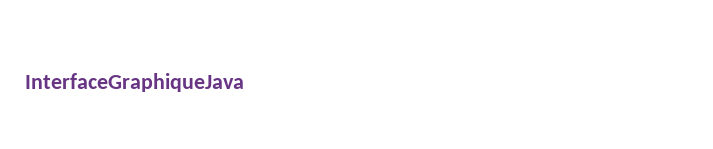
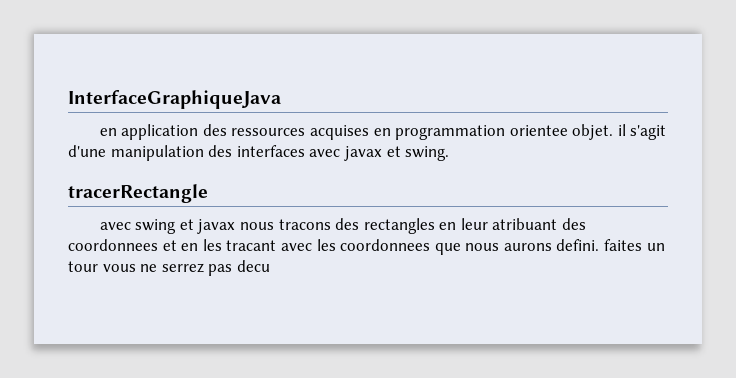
+ en application des ressources acquises en programmation orientee objet. il s'agit d'une manipulation des interfaces avec javax et swing.
+ tracerRectangle
+ avec swing et javax nous tracons des rectangles en leur atribuant des coordonnees et en les tracant avec les coordonnees que nous aurons defini. faites un tour vous ne serrez pas decu

